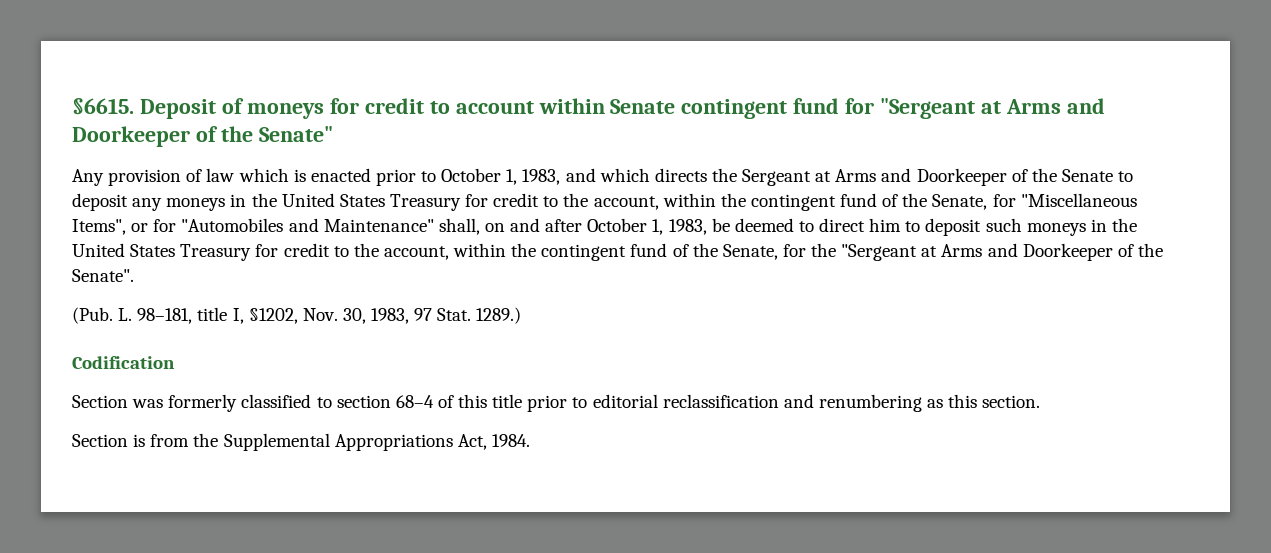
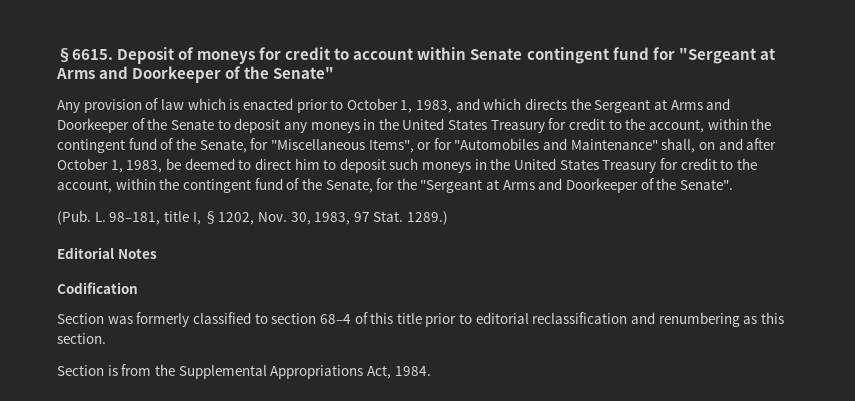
+ Editorial Notes

